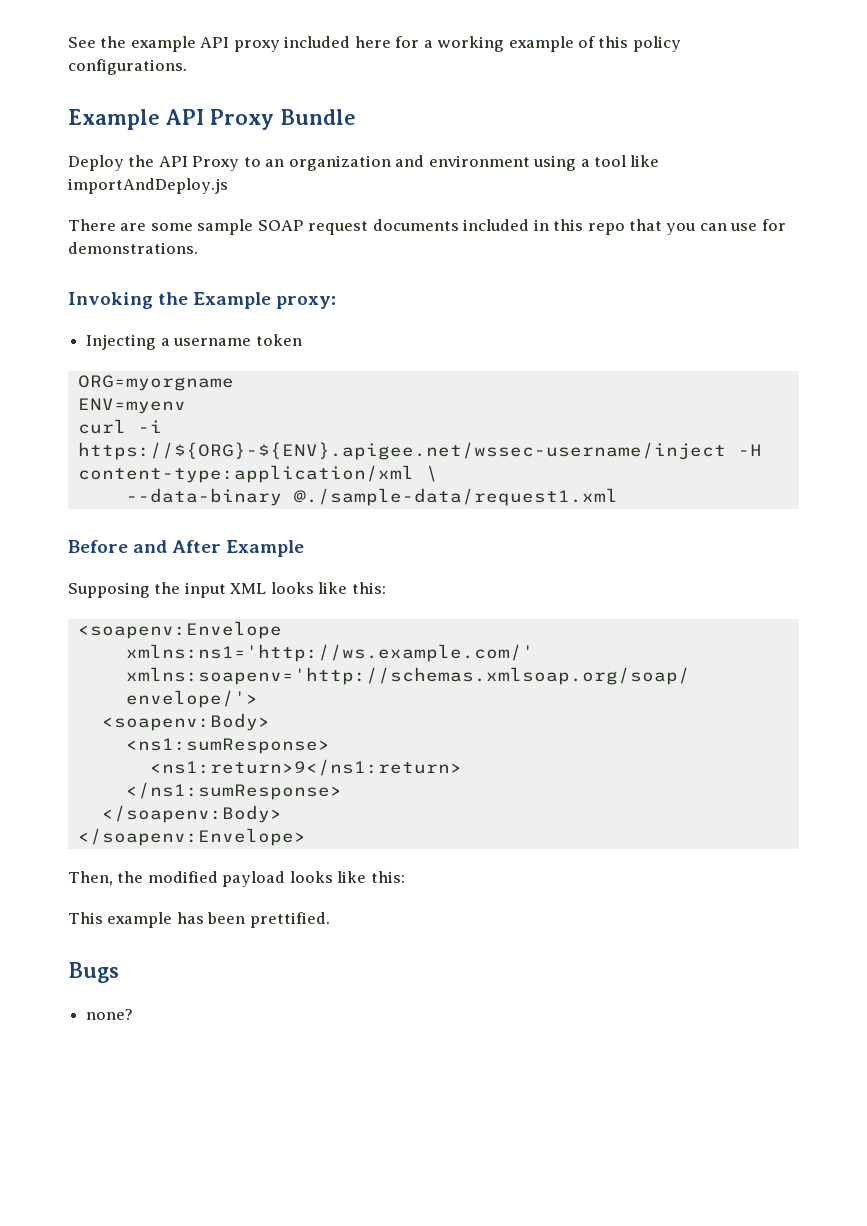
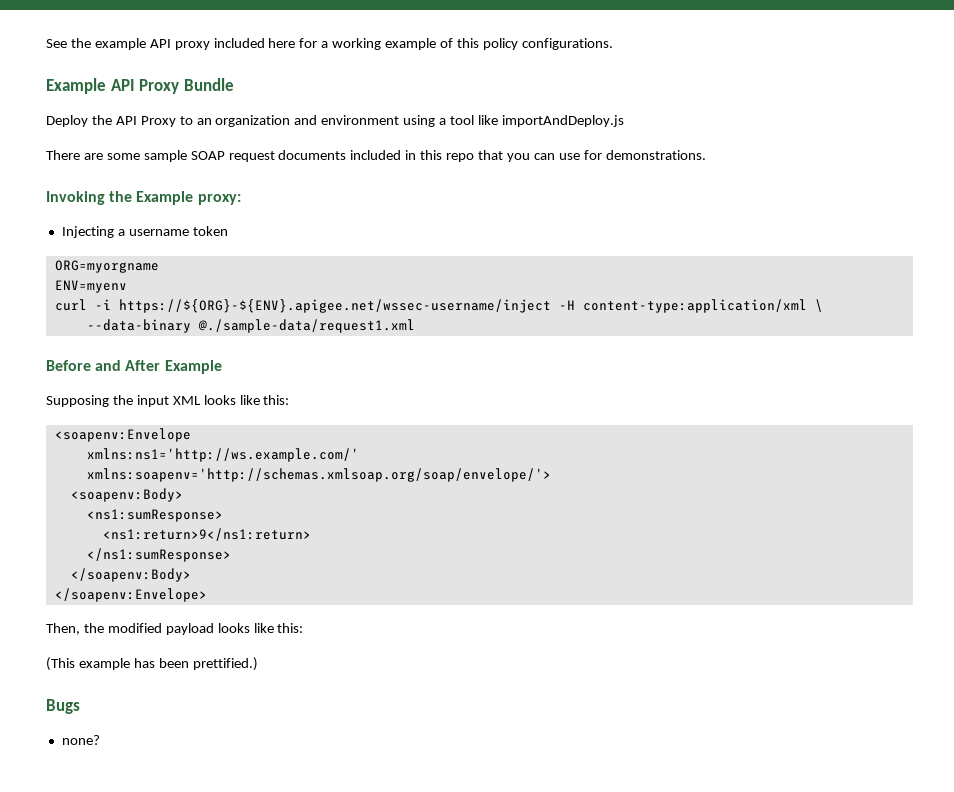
- This example has been prettified.
+ (This example has been prettified.)

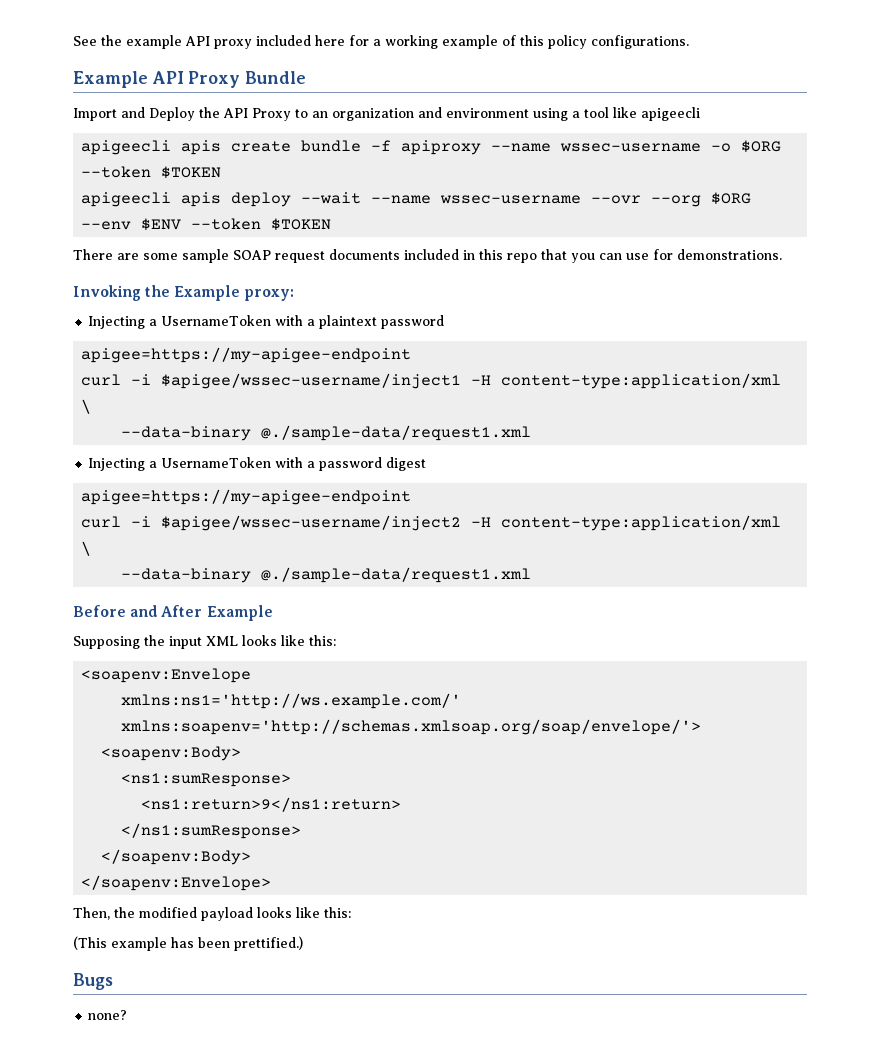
- Deploy the API Proxy to an organization and environment using a tool like importAndDeploy.js
+ Import and Deploy the API Proxy to an organization and environment using a tool like apigeecli
+ apigeecli apis create bundle -f apiproxy --name wssec-username -o $ORG --token $TOKEN
+ apigeecli apis deploy --wait --name wssec-username --ovr --org $ORG --env $ENV --token $TOKEN
- Injecting a username token
- ORG=myorgname
- ENV=myenv
- curl -i https://${ORG}-${ENV}.apigee.net/wssec-username/inject -H content-type:application/xml \
+ Injecting a UsernameToken with a plaintext password
+ apigee=https://my-apigee-endpoint
+ curl -i $apigee/wssec-username/inject1 -H content-type:application/xml \
+ --data-binary @./sample-data/request1.xml
+ Injecting a UsernameToken with a password digest
+ apigee=https://my-apigee-endpoint
+ curl -i $apigee/wssec-username/inject2 -H content-type:application/xml \

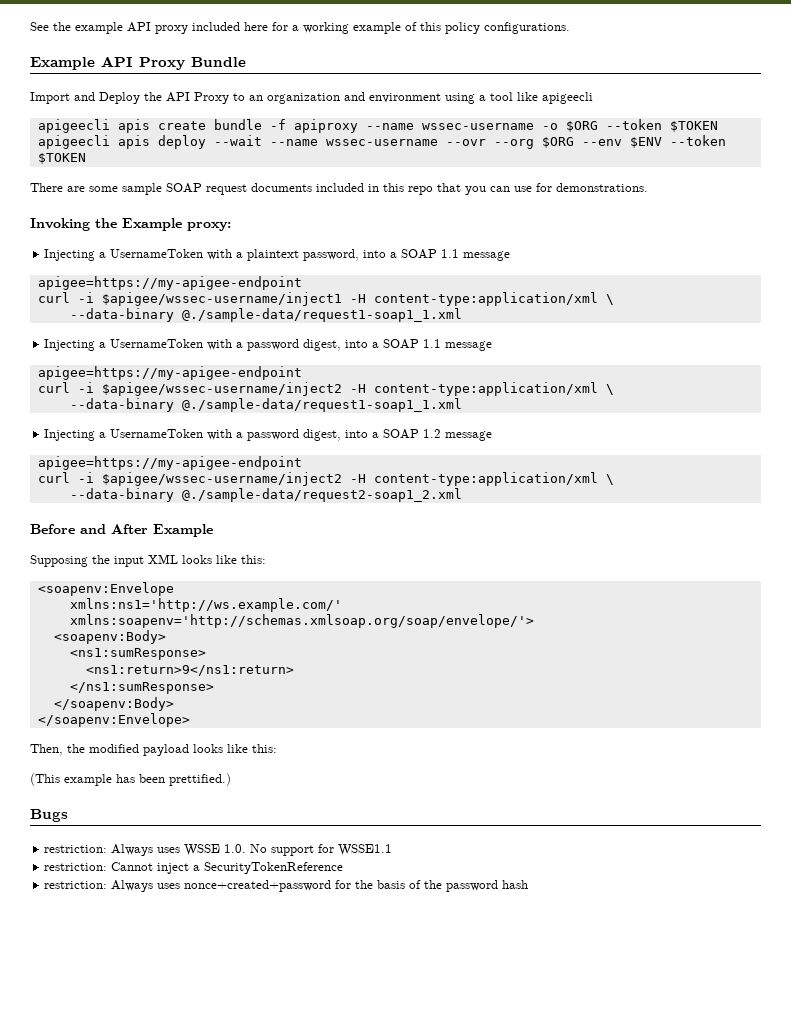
- Injecting a UsernameToken with a plaintext password
+ Injecting a UsernameToken with a plaintext password, into a SOAP 1.1 message
  curl -i $apigee/wssec-username/inject1 -H content-type:application/xml \
- --data-binary @./sample-data/request1.xml
- Injecting a UsernameToken with a password digest
+ --data-binary @./sample-data/request1-soap1_1.xml
+ Injecting a UsernameToken with a password digest, into a SOAP 1.1 message
  apigee=https://my-apigee-endpoint
  curl -i $apigee/wssec-username/inject2 -H content-type:application/xml \
- --data-binary @./sample-data/request1.xml
+ --data-binary @./sample-data/request1-soap1_1.xml
+ Injecting a UsernameToken with a password digest, into a SOAP 1.2 message
+ apigee=https://my-apigee-endpoint
+ curl -i $apigee/wssec-username/inject2 -H content-type:application/xml \
+ --data-binary @./sample-data/request2-soap1_2.xml
- none?
+ restriction: Always uses WSSE 1.0. No support for WSSE1.1
+ restriction: Cannot inject a SecurityTokenReference
+ restriction: Always uses nonce+created+password for the basis of the password hash

